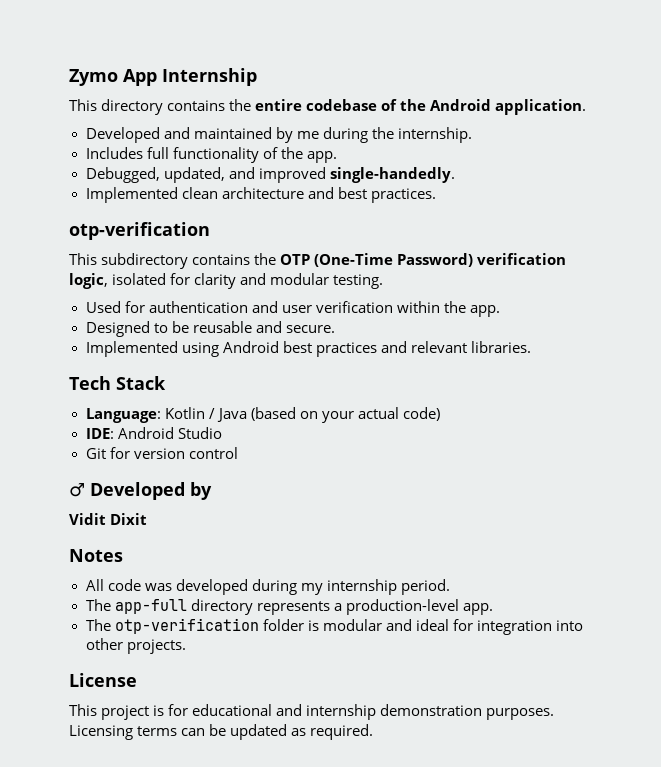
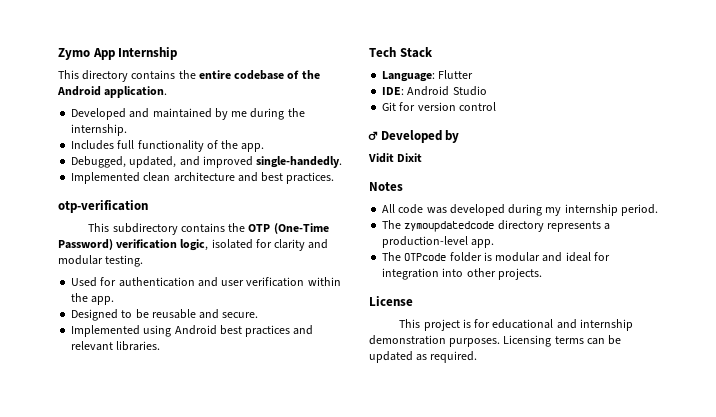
- Language: Kotlin / Java (based on your actual code)
+ Language: Flutter
- The app-full directory represents a production-level app.
+ The zymoupdatedcode directory represents a production-level app.
- The otp-verification folder is modular and ideal for integration into other projects.
+ The OTPcode folder is modular and ideal for integration into other projects.

